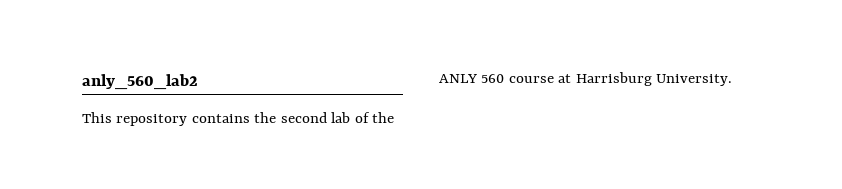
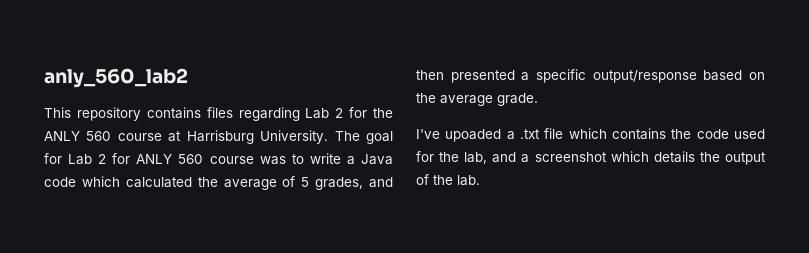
- This repository contains the second lab of the ANLY 560 course at Harrisburg University.
+ This repository contains files regarding Lab 2 for the ANLY 560 course at Harrisburg University.
+ The goal for Lab 2 for ANLY 560 course was to write a Java code which calculated the average of 5 grades, and then presented a specific output/response based on the average grade.
+ I've upoaded a .txt file which contains the code used for the lab, and a screenshot which details the output of the lab.

